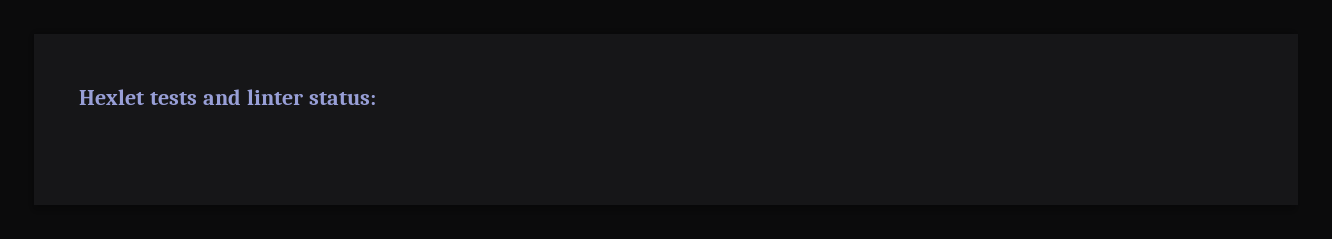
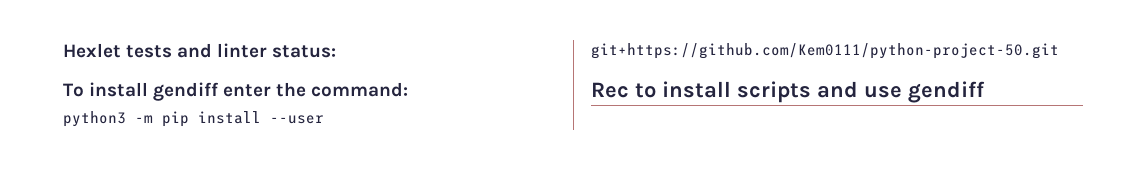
+ To install gendiff enter the command:
+ python3 -m pip install --user git+https://github.com/Kem0111/python-project-50.git
+ Rec to install scripts and use gendiff

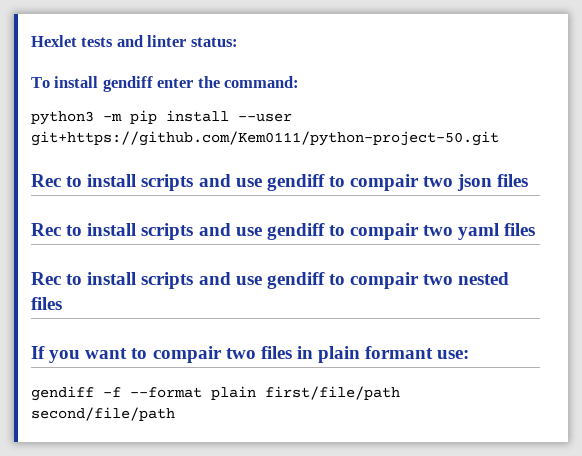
- Rec to install scripts and use gendiff
+ Rec to install scripts and use gendiff to compair two json files
+ Rec to install scripts and use gendiff to compair two yaml files
+ Rec to install scripts and use gendiff to compair two nested files
+ If you want to compair two files in plain formant use:
+ gendiff -f --format plain first/file/path second/file/path

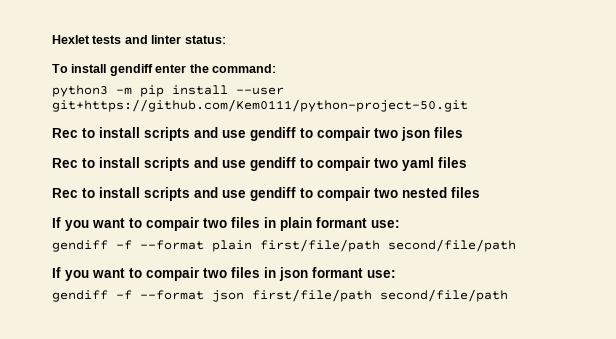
+ If you want to compair two files in json formant use:
+ gendiff -f --format json first/file/path second/file/path

